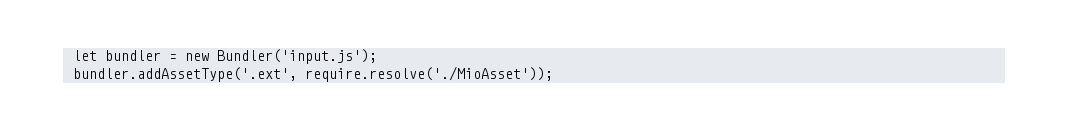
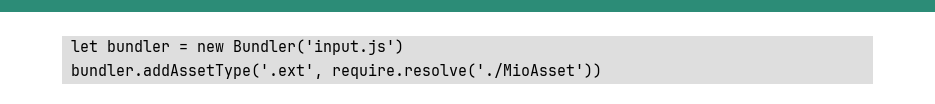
- let bundler = new Bundler('input.js');
+ let bundler = new Bundler('input.js')
- bundler.addAssetType('.ext', require.resolve('./MioAsset'));
+ bundler.addAssetType('.ext', require.resolve('./MioAsset'))

